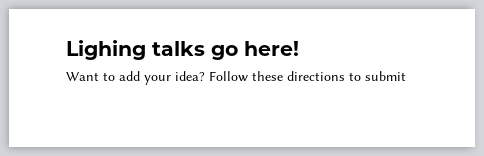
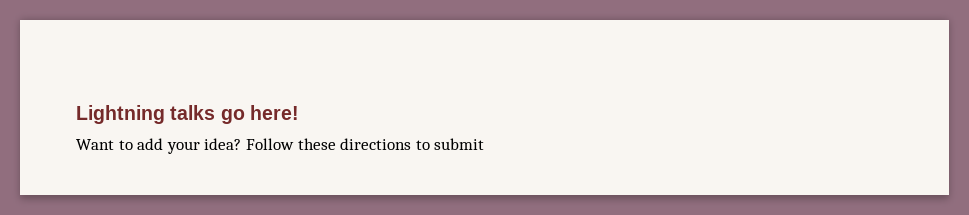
- Lighing talks go here!
+ Lightning talks go here!

